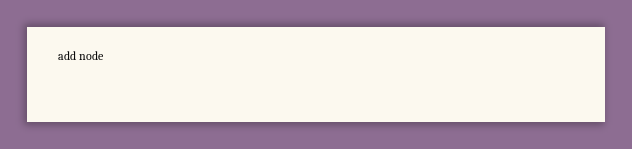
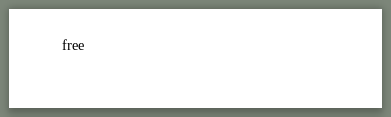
- add node
+ free

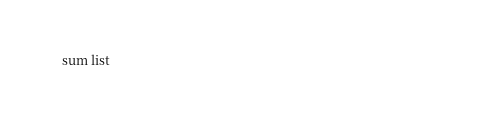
- free
+ sum list

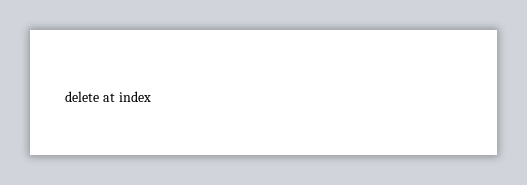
- sum list
+ delete at index

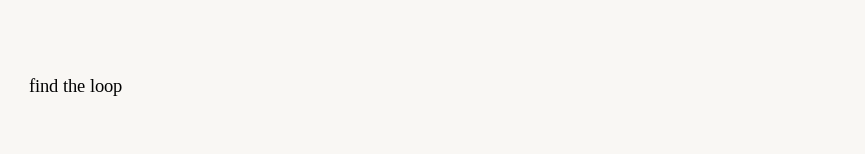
- delete at index
+ find the loop

